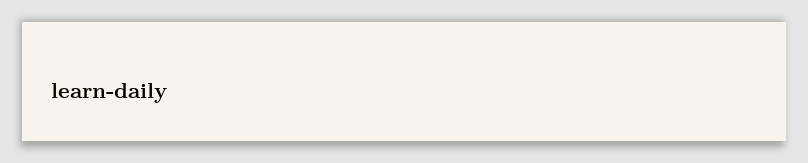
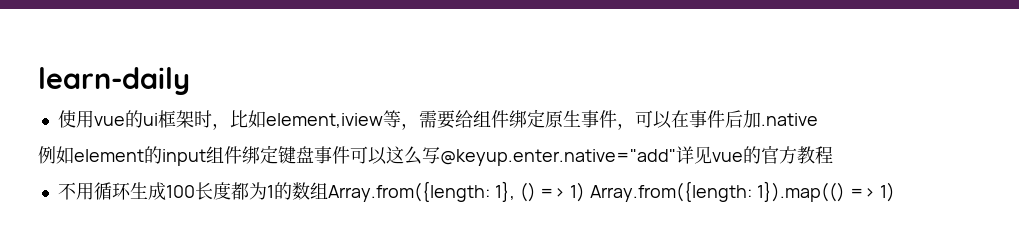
+ 使用vue的ui框架时，比如element,iview等，需要给组件绑定原生事件，可以在事件后加.native
+ 例如element的input组件绑定键盘事件可以这么写@keyup.enter.native="add"详见vue的官方教程
+ 不用循环生成100长度都为1的数组Array.from({length: 1}, () => 1) Array.from({length: 1}).map(() => 1)

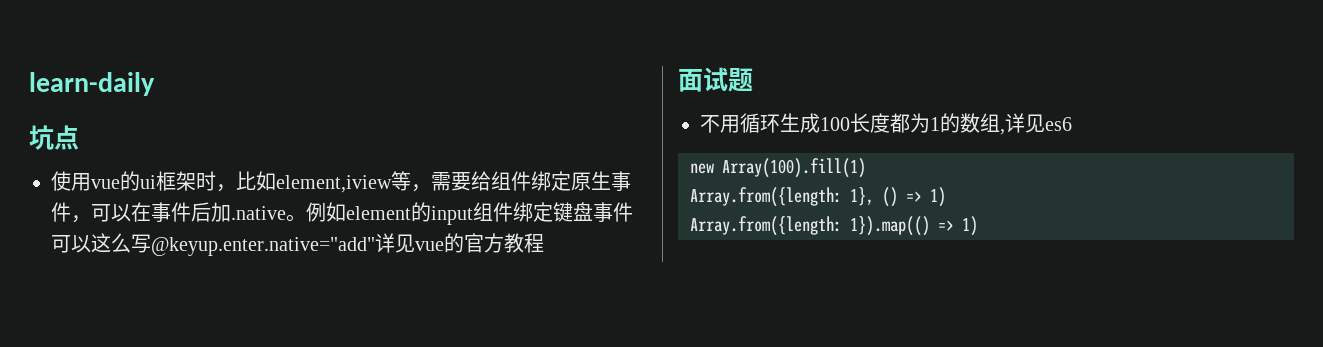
+ 坑点
- 使用vue的ui框架时，比如element,iview等，需要给组件绑定原生事件，可以在事件后加.native
- 例如element的input组件绑定键盘事件可以这么写@keyup.enter.native="add"详见vue的官方教程
+ 使用vue的ui框架时，比如element,iview等，需要给组件绑定原生事件，可以在事件后加.native。例如element的input组件绑定键盘事件可以这么写@keyup.enter.native="add"详见vue的官方教程
+ 面试题
- 不用循环生成100长度都为1的数组Array.from({length: 1}, () => 1) Array.from({length: 1}).map(() => 1)
+ 不用循环生成100长度都为1的数组,详见es6
+ new Array(100).fill(1)
+ Array.from({length: 1}, () => 1)
+ Array.from({length: 1}).map(() => 1)

